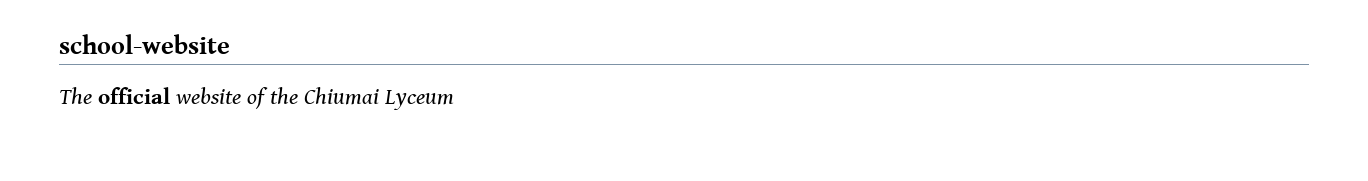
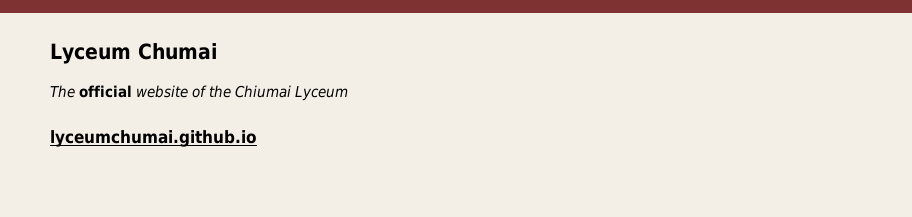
- school-website
+ Lyceum Chumai
+ lyceumchumai.github.io

